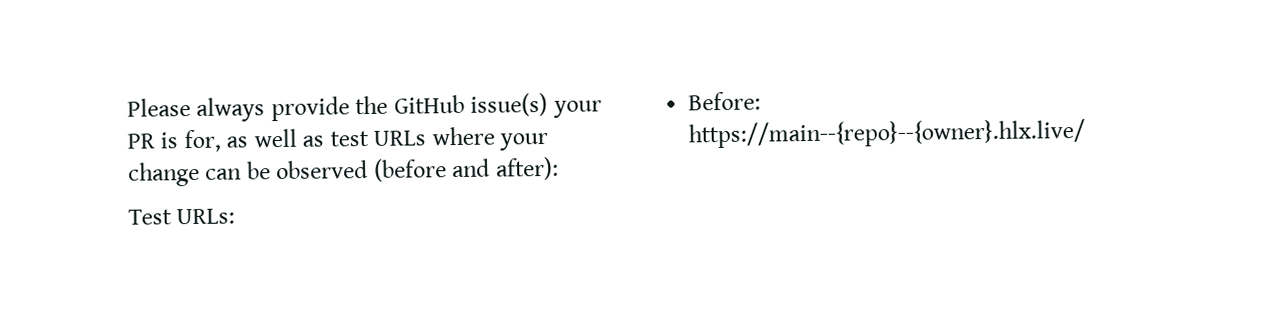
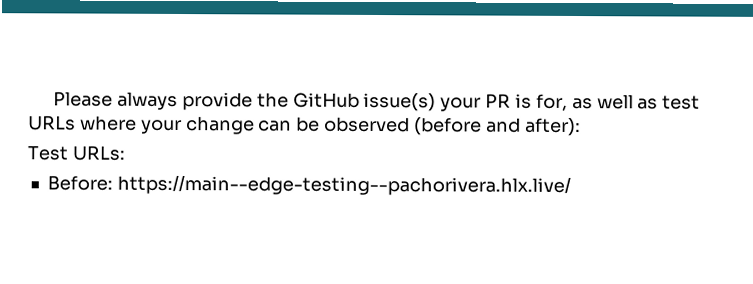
- Before: https://main--{repo}--{owner}.hlx.live/
+ Before: https://main--edge-testing--pachorivera.hlx.live/

